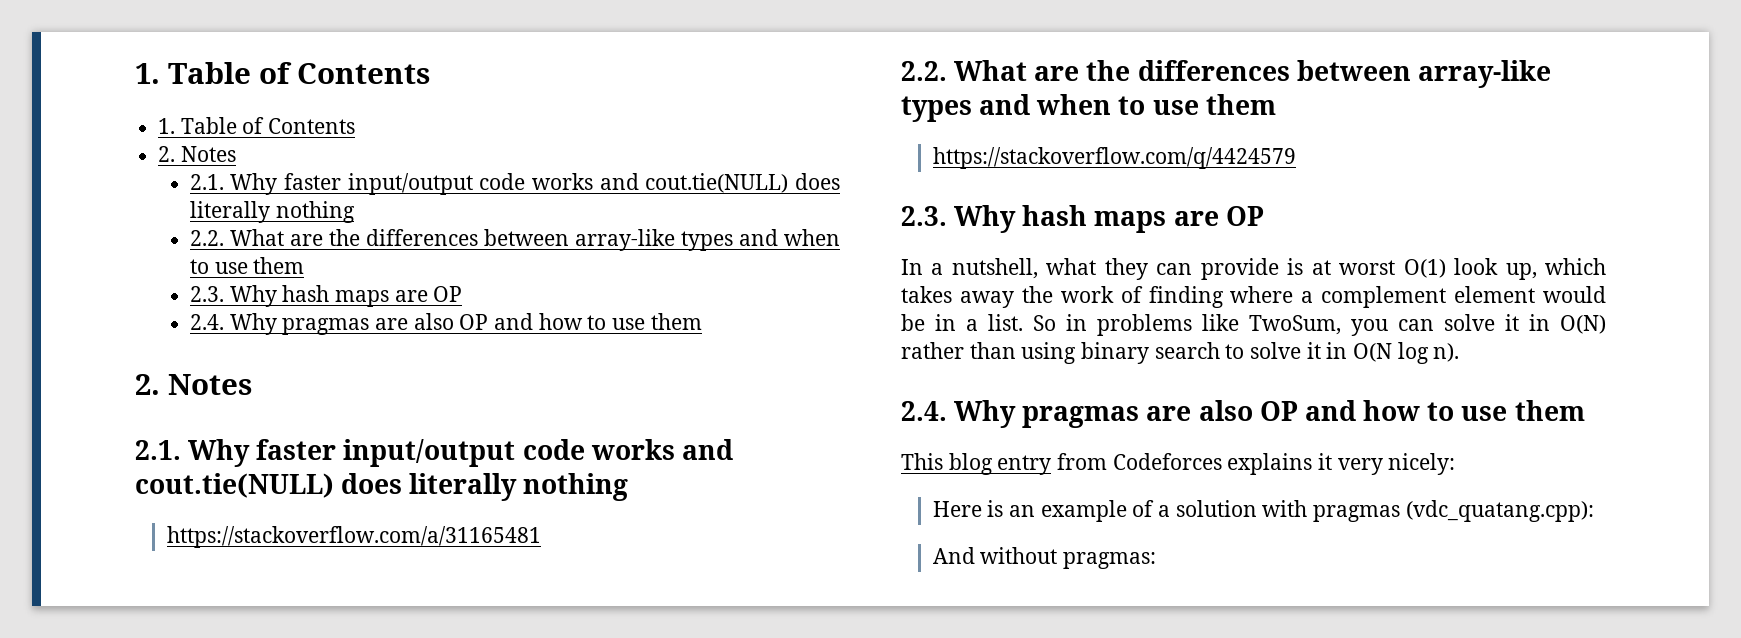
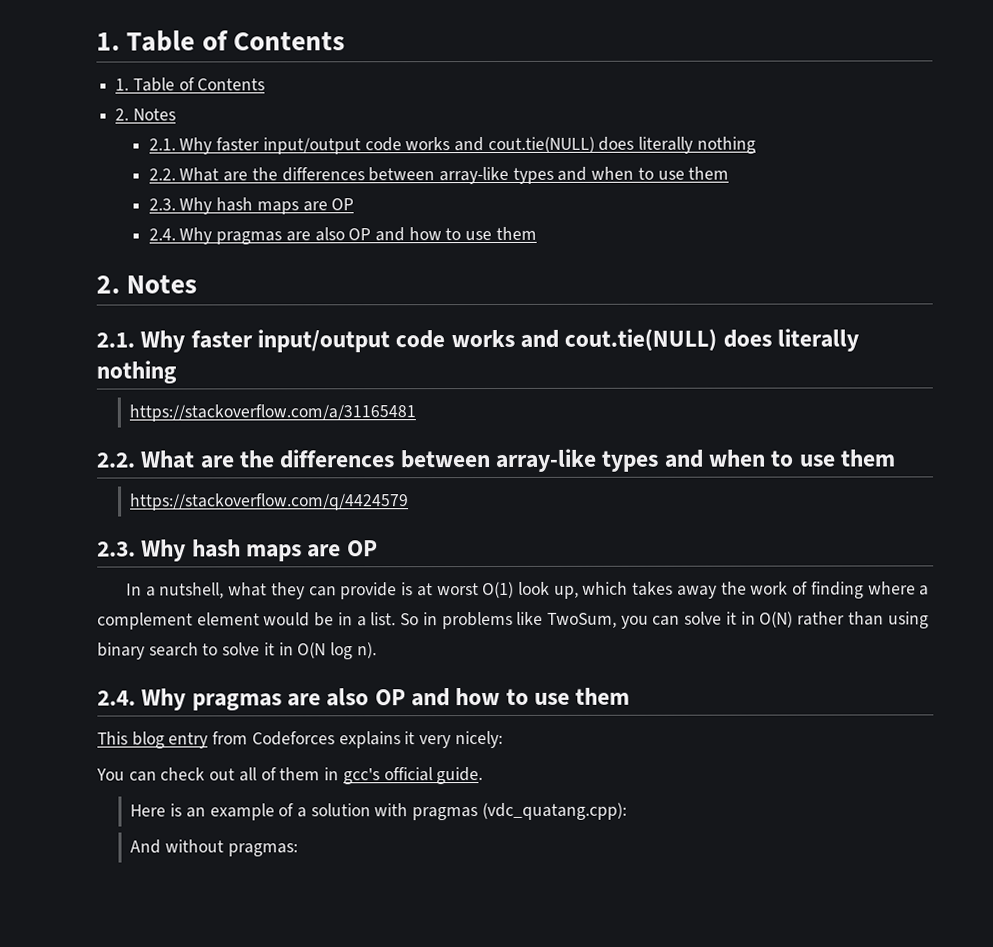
+ You can check out all of them in gcc's official guide.

